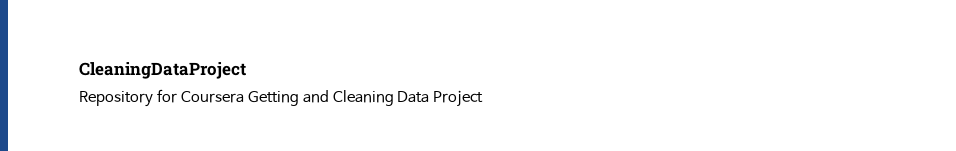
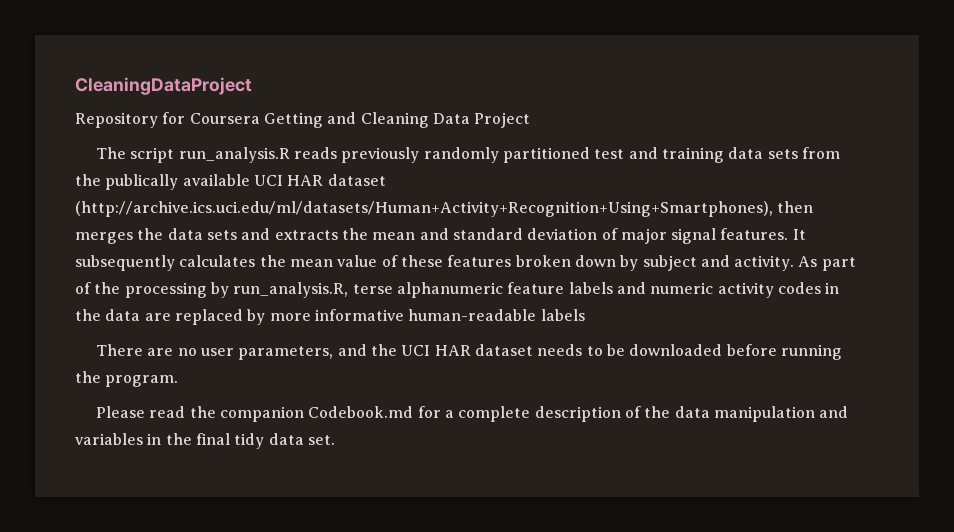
+ The script run_analysis.R reads previously randomly partitioned test and training data sets from the publically available UCI HAR dataset (http://archive.ics.uci.edu/ml/datasets/Human+Activity+Recognition+Using+Smartphones), then merges the data sets and extracts the mean and standard deviation of major signal features. It subsequently calculates the mean value of these features broken down by subject and activity. As part of the processing by run_analysis.R, terse alphanumeric feature labels and numeric activity codes in the data are replaced by more informative human-readable labels
+ There are no user parameters, and the UCI HAR dataset needs to be downloaded before running the program.
+ Please read the companion Codebook.md for a complete description of the data manipulation and variables in the final tidy data set.

